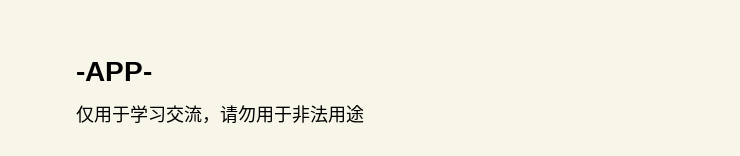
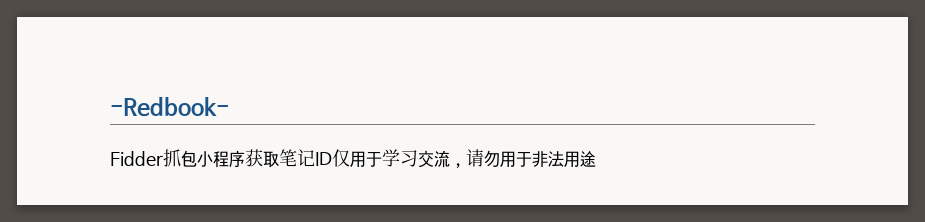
- -APP-
- 仅用于学习交流，请勿用于非法用途
+ -Redbook-
+ Fidder抓包小程序获取笔记ID仅用于学习交流，请勿用于非法用途

